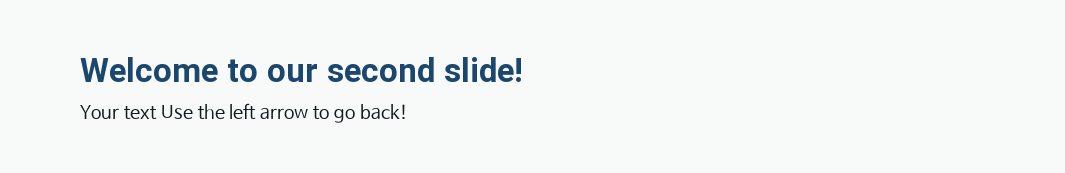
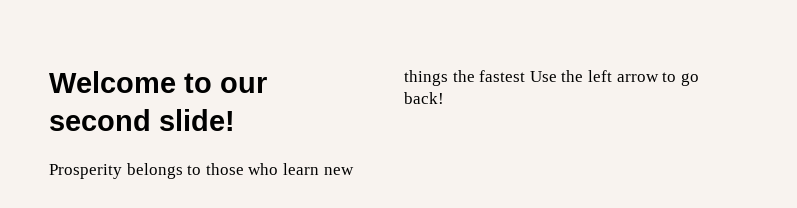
- Your text Use the left arrow to go back!
+ Prosperity belongs to those who learn new things the fastest Use the left arrow to go back!

